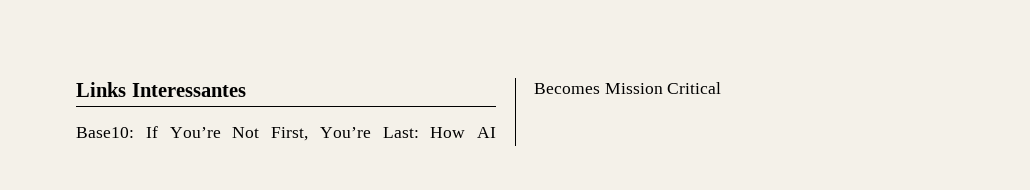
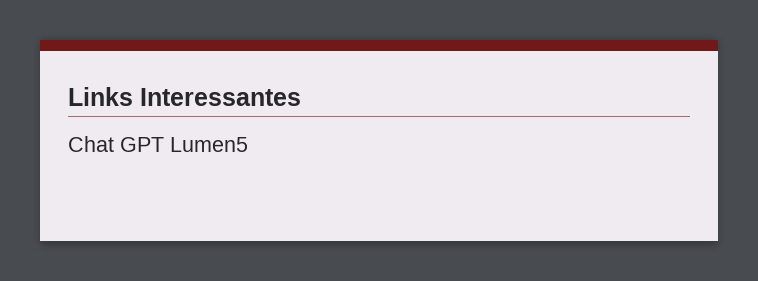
- Base10: If You’re Not First, You’re Last: How AI Becomes Mission Critical
+ Chat GPT Lumen5

